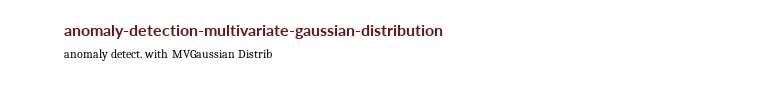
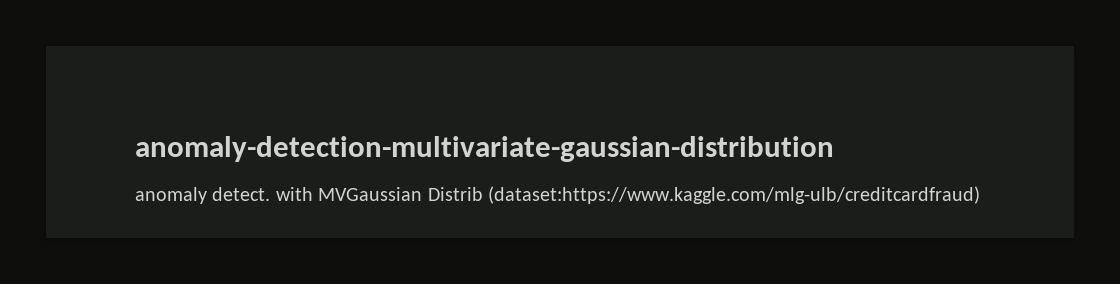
- anomaly detect. with MVGaussian Distrib
+ anomaly detect. with MVGaussian Distrib (dataset:https://www.kaggle.com/mlg-ulb/creditcardfraud)

